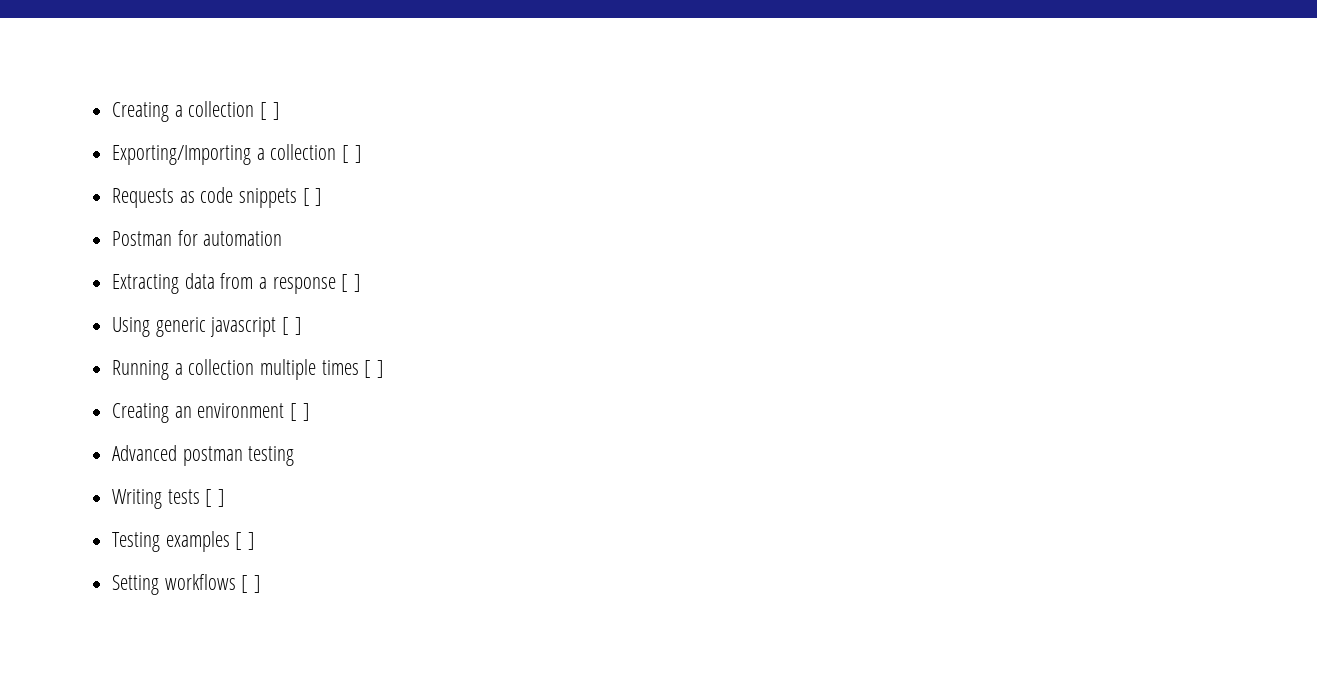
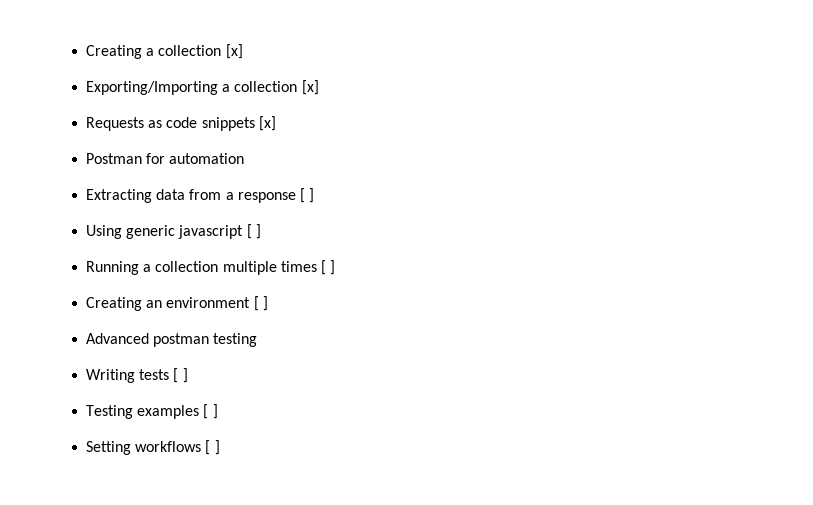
- Creating a collection [ ]
+ Creating a collection [x]
- Exporting/Importing a collection [ ]
+ Exporting/Importing a collection [x]
- Requests as code snippets [ ]
+ Requests as code snippets [x]

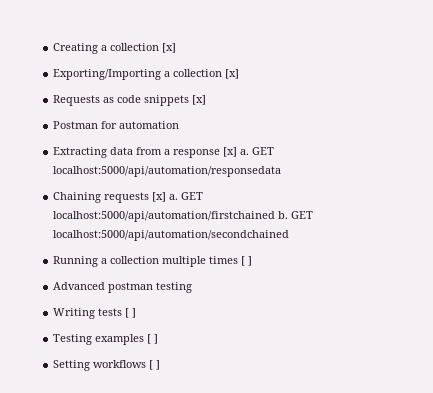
- Extracting data from a response [ ]
- Using generic javascript [ ]
+ Extracting data from a response [x] a. GET localhost:5000/api/automation/responsedata
+ Chaining requests [x] a. GET localhost:5000/api/automation/firstchained b. GET localhost:5000/api/automation/secondchained
- Creating an environment [ ]

